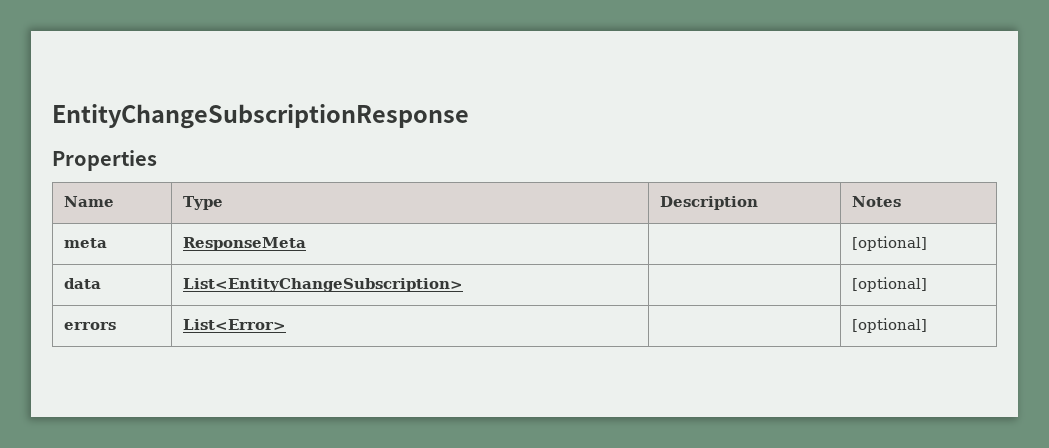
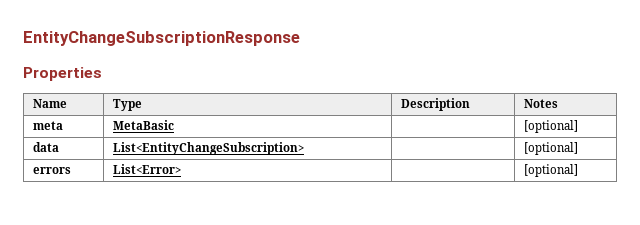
- meta | ResponseMeta | | [optional]
+ meta | MetaBasic | | [optional]

